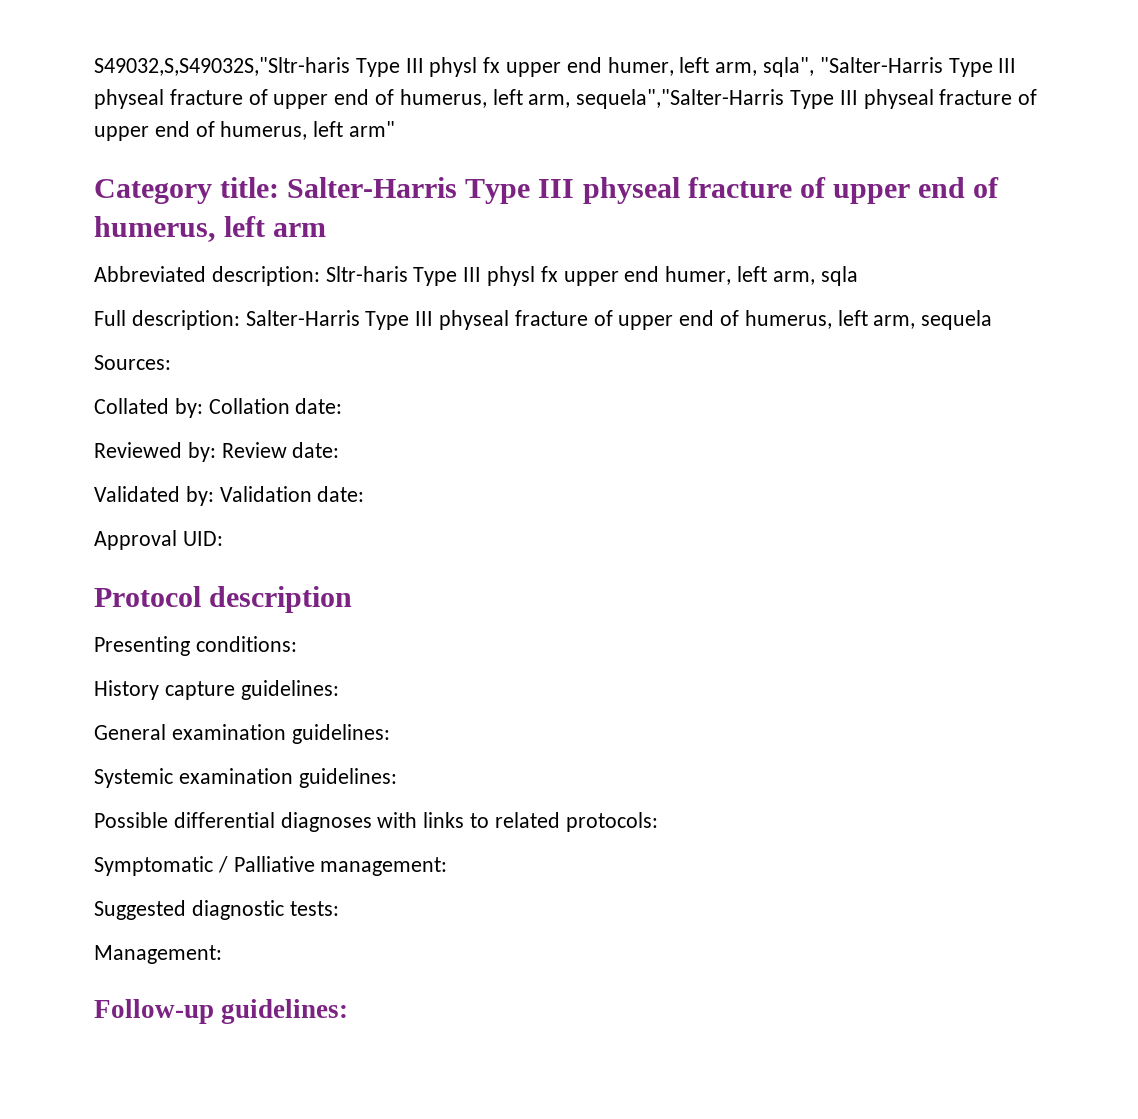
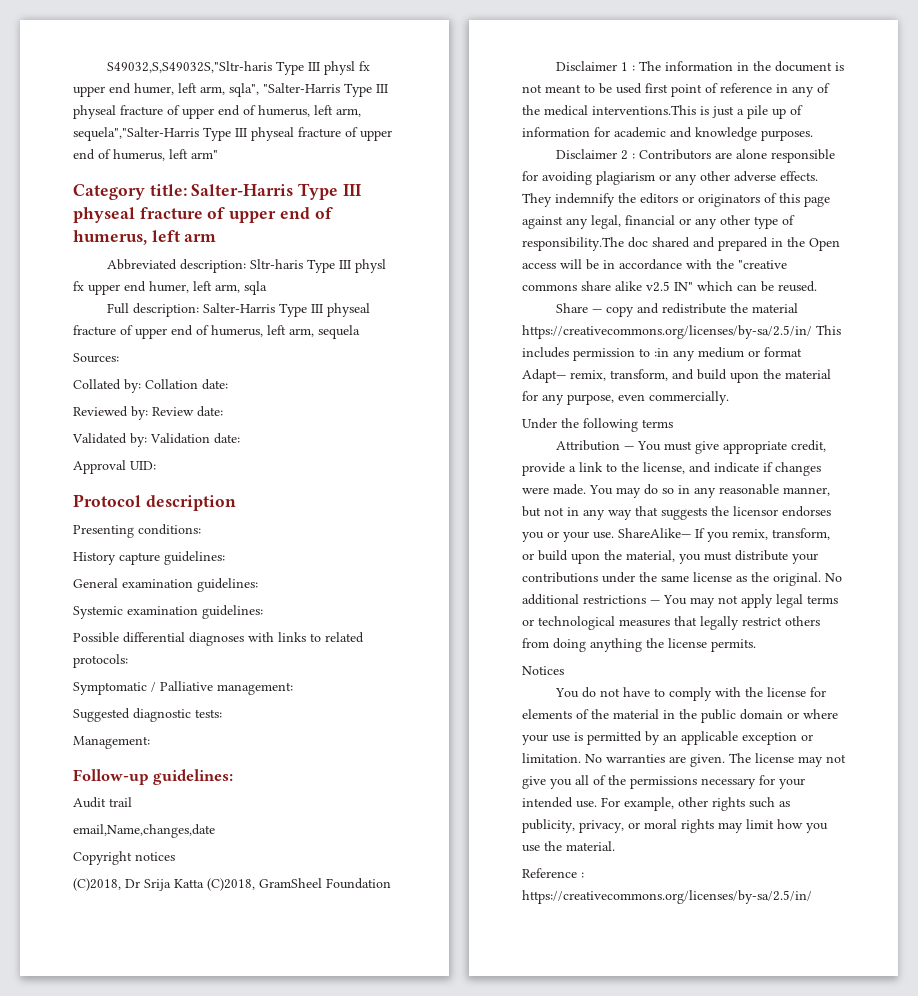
+ Audit trail
+ email,Name,changes,date
+ Copyright notices
+ (C)2018, Dr Srija Katta (C)2018, GramSheel Foundation
+ Disclaimer 1 : The information in the document is not meant to be used first point of reference in any of the medical interventions.This is just a pile up of information for academic and knowledge purposes.
+ Disclaimer 2 : Contributors are alone responsible for avoiding plagiarism or any other adverse effects. They indemnify the editors or originators of this page against any legal, financial or any other type of responsibility.The doc shared and prepared in the Open access will be in accordance with the "creative commons share alike v2.5 IN" which can be reused.
+ Share — copy and redistribute the material https://creativecommons.org/licenses/by-sa/2.5/in/ This includes permission to :in any medium or format Adapt— remix, transform, and build upon the material for any purpose, even commercially.
+ Under the following terms
+ Attribution — You must give appropriate credit, provide a link to the license, and indicate if changes were made. You may do so in any reasonable manner, but not in any way that suggests the licensor endorses you or your use. ShareAlike— If you remix, transform, or build upon the material, you must distribute your contributions under the same license as the original. No additional restrictions — You may not apply legal terms or technological measures that legally restrict others from doing anything the license permits.
+ Notices
+ You do not have to comply with the license for elements of the material in the public domain or where your use is permitted by an applicable exception or limitation. No warranties are given. The license may not give you all of the permissions necessary for your intended use. For example, other rights such as publicity, privacy, or moral rights may limit how you use the material.
+ Reference : https://creativecommons.org/licenses/by-sa/2.5/in/

